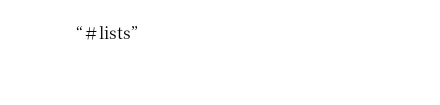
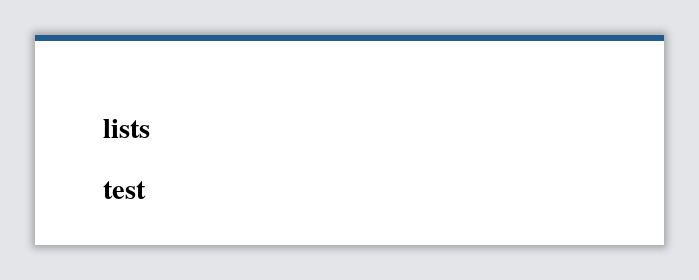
- “＃lists”
+ lists
+ test

